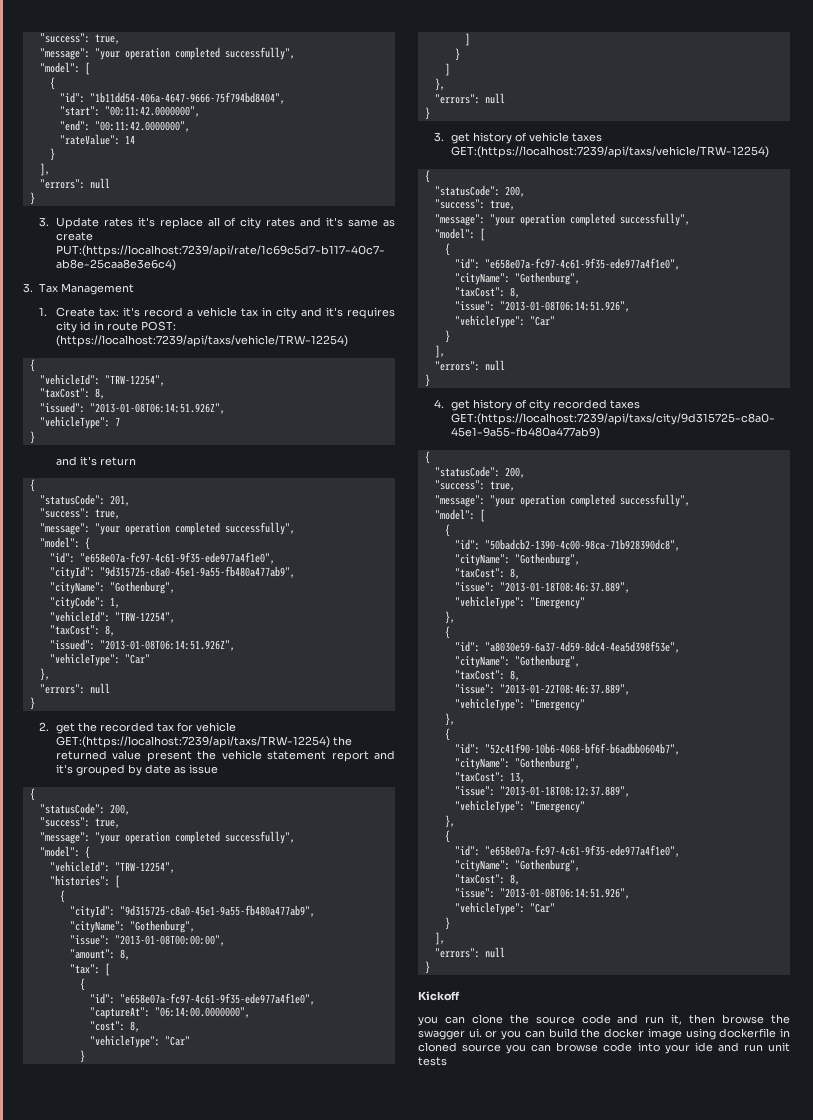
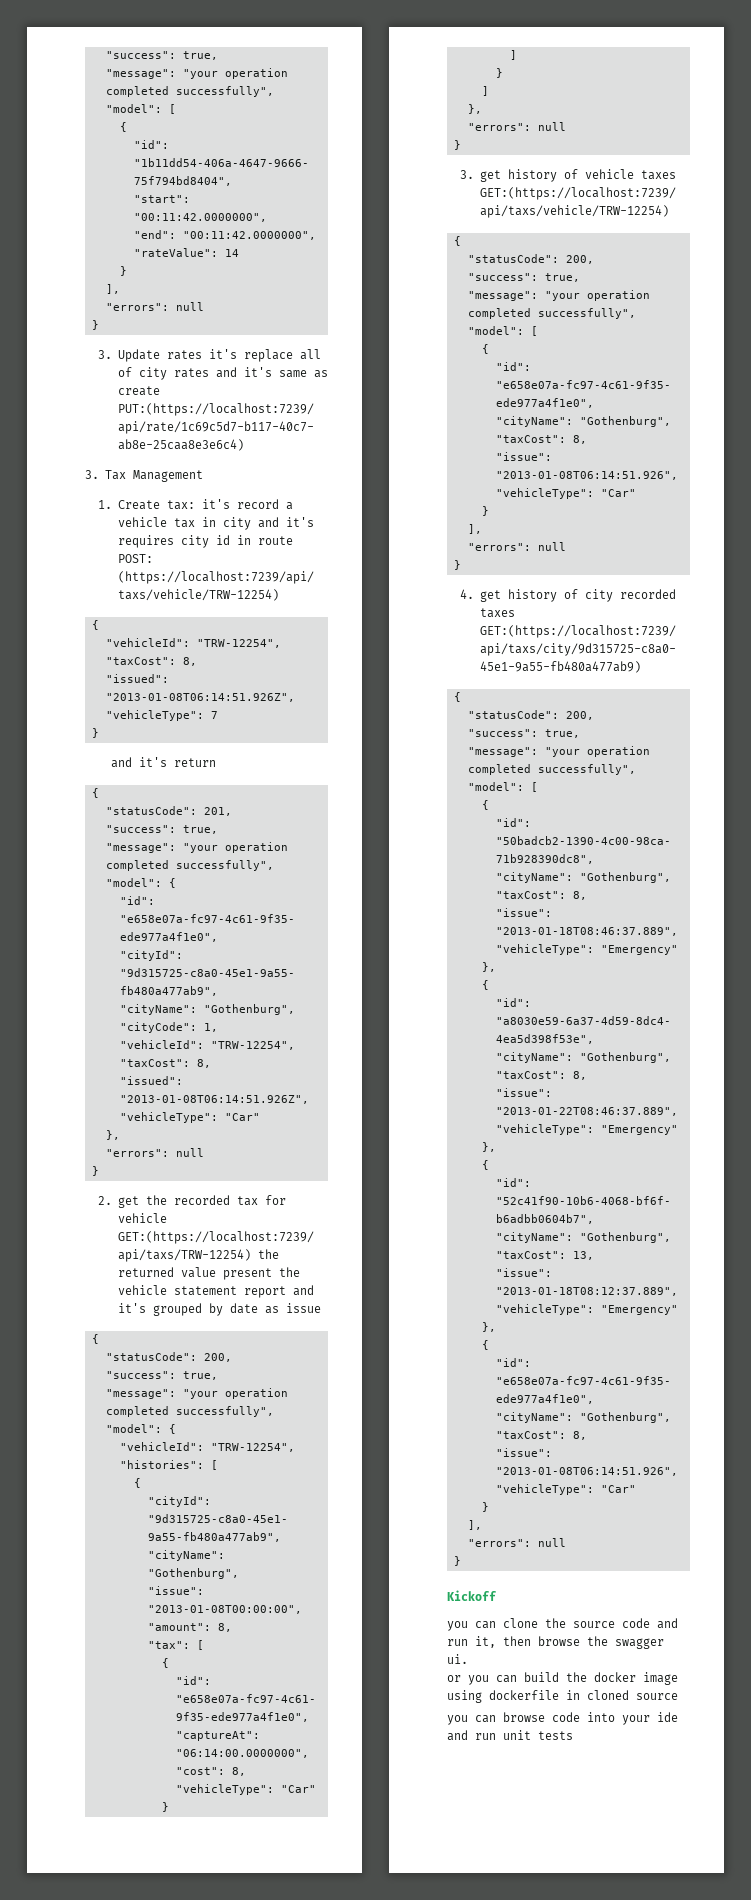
- you can clone the source code and run it, then browse the swagger ui. or you can build the docker image using dockerfile in cloned source you can browse code into your ide and run unit tests
+ you can clone the source code and run it, then browse the swagger ui.
+ or you can build the docker image using dockerfile in cloned source
+ you can browse code into your ide and run unit tests

